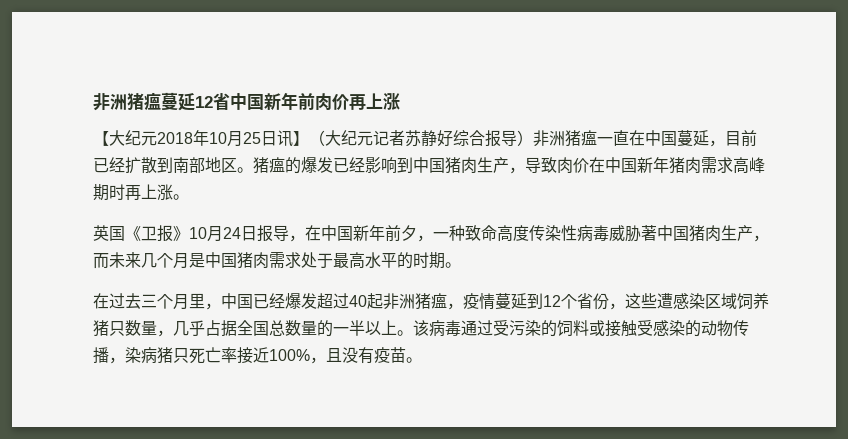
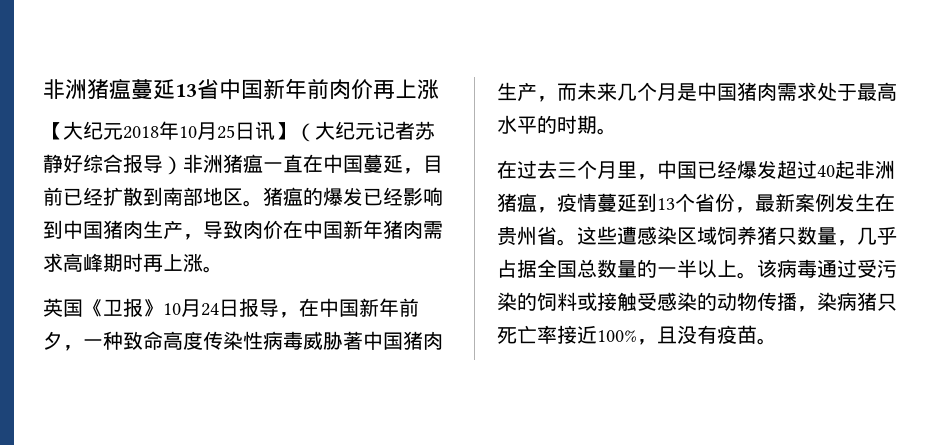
- 非洲猪瘟蔓延12省中国新年前肉价再上涨
+ 非洲猪瘟蔓延13省中国新年前肉价再上涨
- 在过去三个月里，中国已经爆发超过40起非洲猪瘟，疫情蔓延到12个省份，这些遭感染区域饲养猪只数量，几乎占据全国总数量的一半以上。
+ 在过去三个月里，中国已经爆发超过40起非洲猪瘟，疫情蔓延到13个省份，最新案例发生在贵州省。这些遭感染区域饲养猪只数量，几乎占据全国总数量的一半以上。

